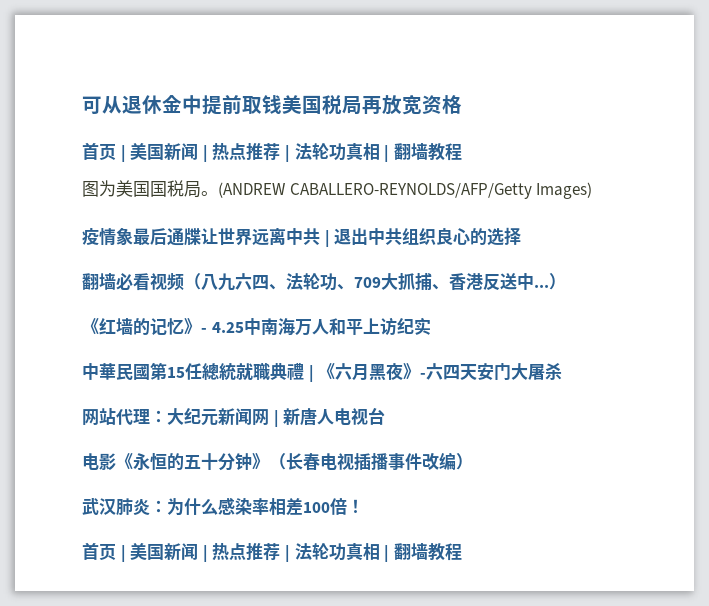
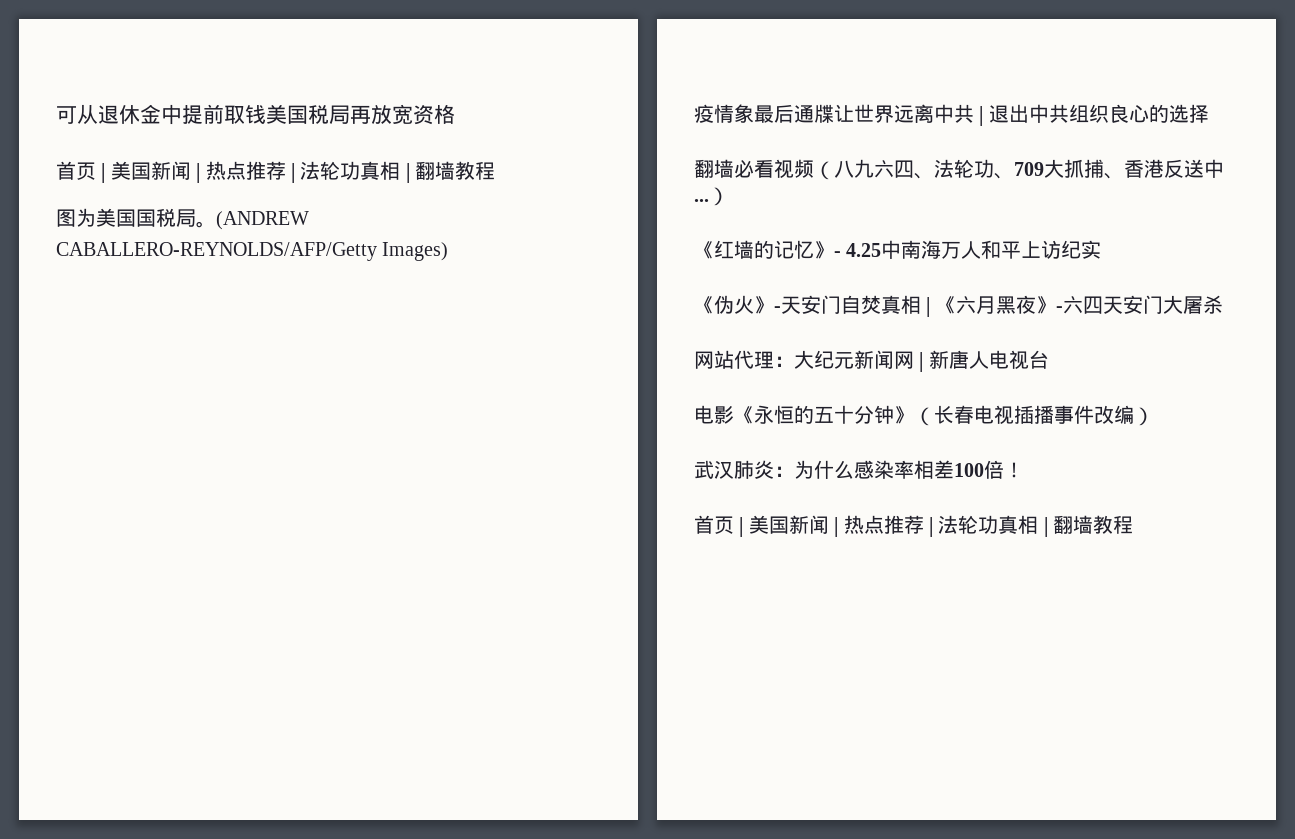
- 中華民國第15任總統就職典禮 | 《六月黑夜》-六四天安门大屠杀
+ 《伪火》-天安门自焚真相 | 《六月黑夜》-六四天安门大屠杀

